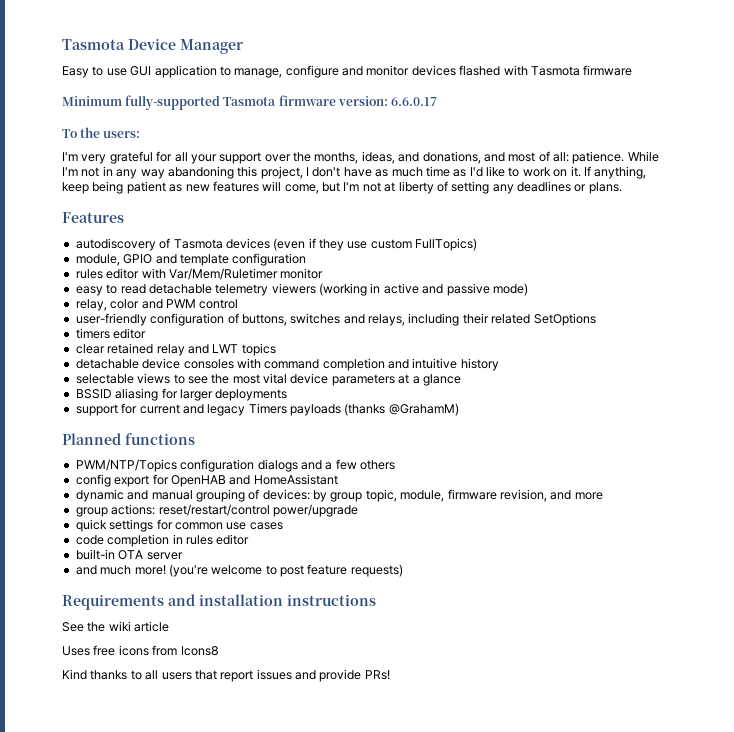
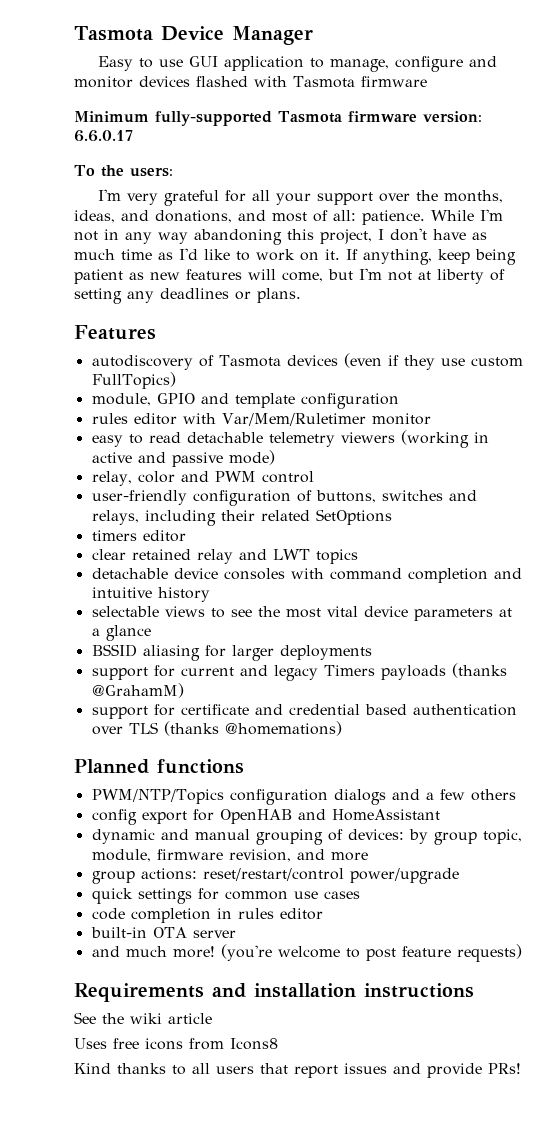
+ support for certificate and credential based authentication over TLS (thanks @homemations)

